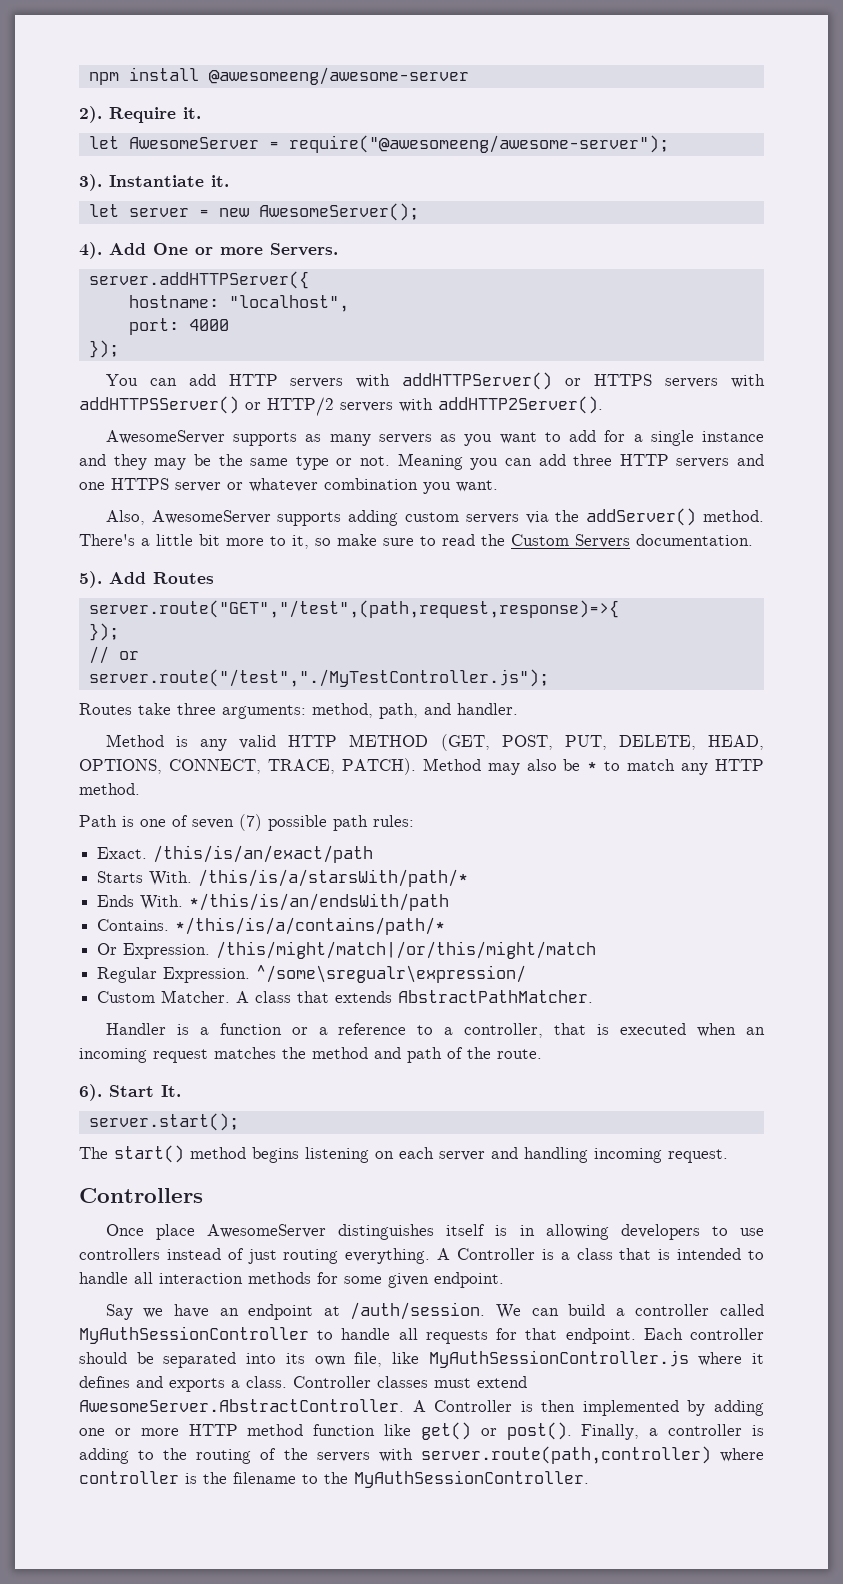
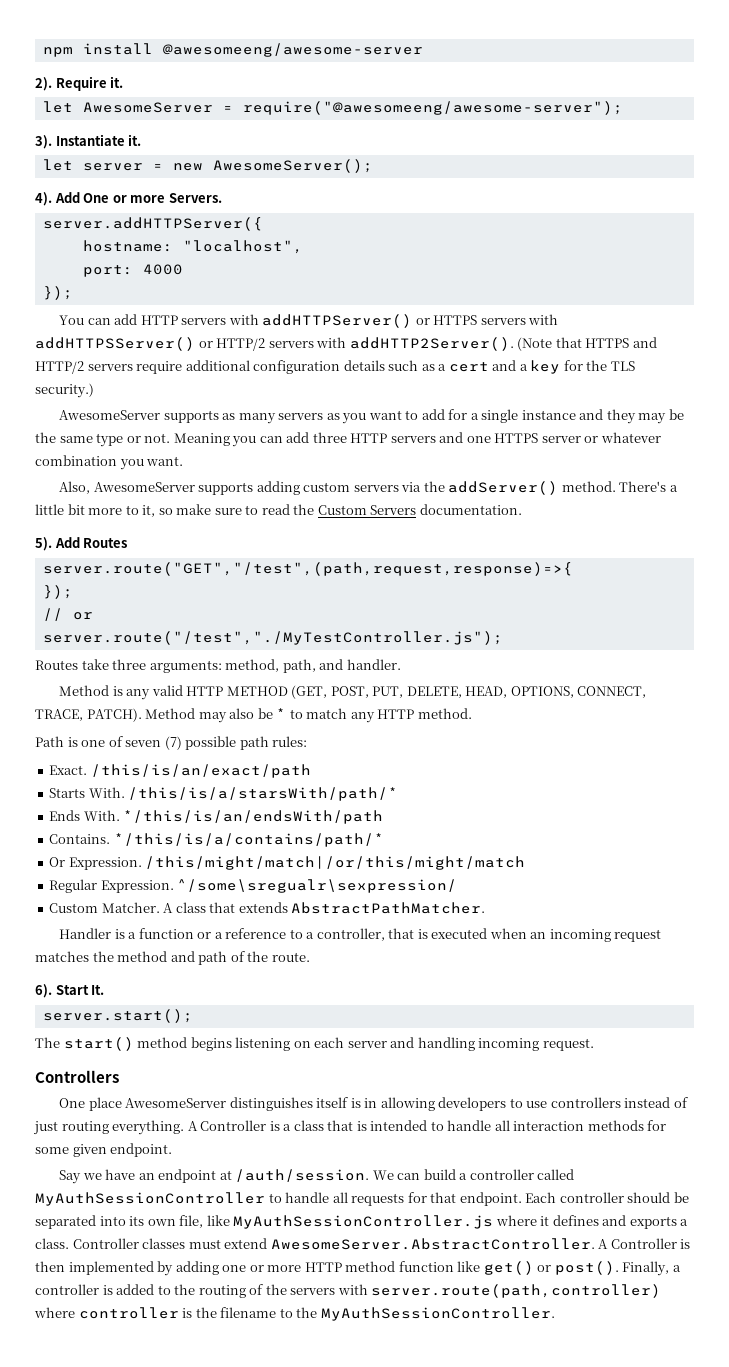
+ (Note that HTTPS and HTTP/2 servers require additional configuration details such as a cert and a key for the TLS security.)
- ^/some\sregualr\expression/
+ ^/some\sregualr\sexpression/
- Once place AwesomeServer distinguishes itself is in allowing developers to use controllers instead of just routing everything.
+ One place AwesomeServer distinguishes itself is in allowing developers to use controllers instead of just routing everything.
- Finally, a controller is adding to the routing of the servers with server.route(path,controller) where controller is the filename to the MyAuthSessionController.
+ Finally, a controller is added to the routing of the servers with server.route(path,controller) where controller is the filename to the MyAuthSessionController.

